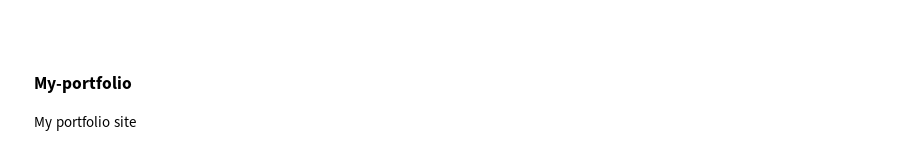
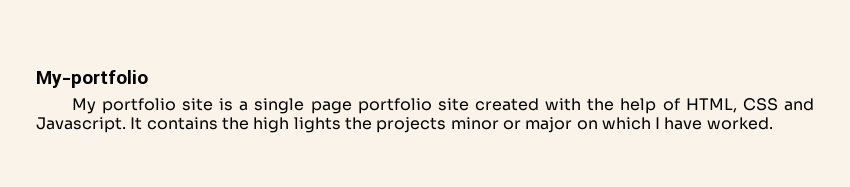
- My portfolio site
+ My portfolio site is a single page portfolio site created with the help of HTML, CSS and Javascript. It contains the high lights the projects minor or major on which I have worked.

